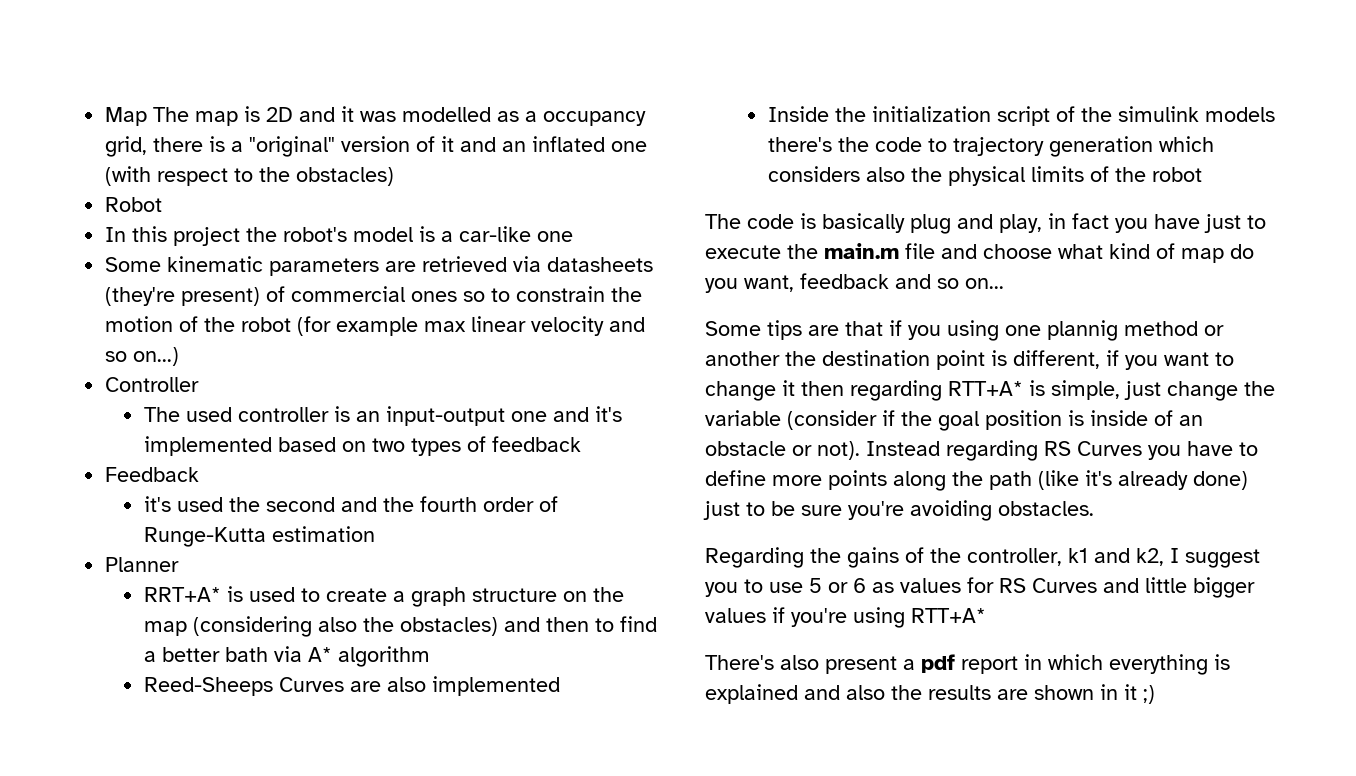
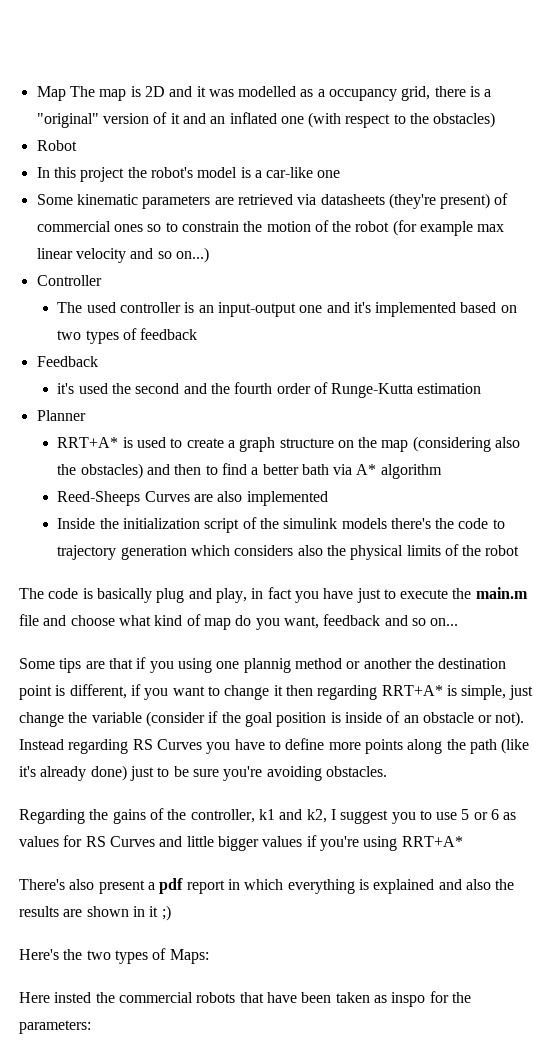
- Some tips are that if you using one plannig method or another the destination point is different, if you want to change it then regarding RTT+A* is simple, just change the variable (consider if the goal position is inside of an obstacle or not).
+ Some tips are that if you using one plannig method or another the destination point is different, if you want to change it then regarding RRT+A* is simple, just change the variable (consider if the goal position is inside of an obstacle or not).
- Regarding the gains of the controller, k1 and k2, I suggest you to use 5 or 6 as values for RS Curves and little bigger values if you're using RTT+A*
+ Regarding the gains of the controller, k1 and k2, I suggest you to use 5 or 6 as values for RS Curves and little bigger values if you're using RRT+A*
+ Here's the two types of Maps:
+ Here insted the commercial robots that have been taken as inspo for the parameters:

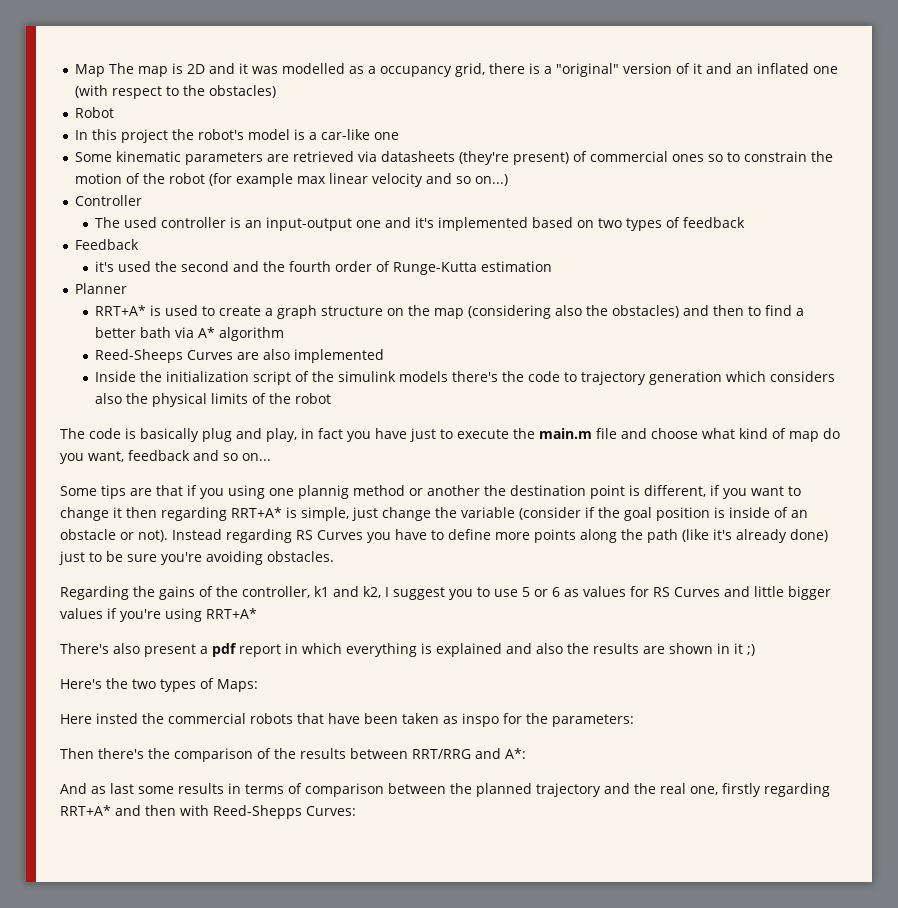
+ Then there's the comparison of the results between RRT/RRG and A*:
+ And as last some results in terms of comparison between the planned trajectory and the real one, firstly regarding RRT+A* and then with Reed-Shepps Curves:

